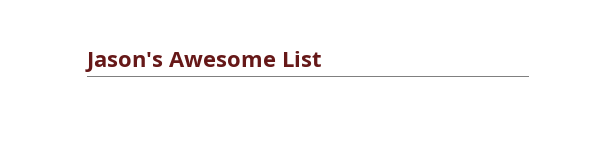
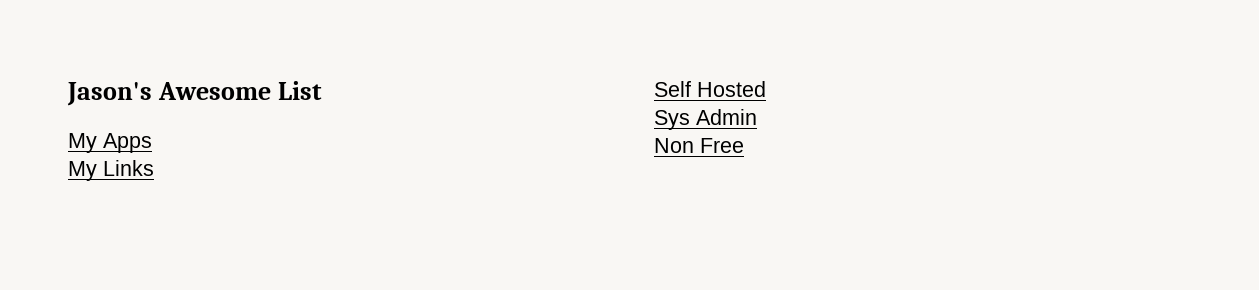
+ My Apps
+ My Links
+ Self Hosted
+ Sys Admin
+ Non Free

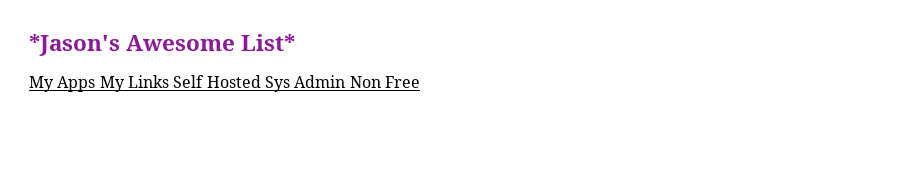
- Jason's Awesome List
+ *Jason's Awesome List*
- My Apps
- My Links
- Self Hosted
- Sys Admin
- Non Free
+ My Apps My Links Self Hosted Sys Admin Non Free

